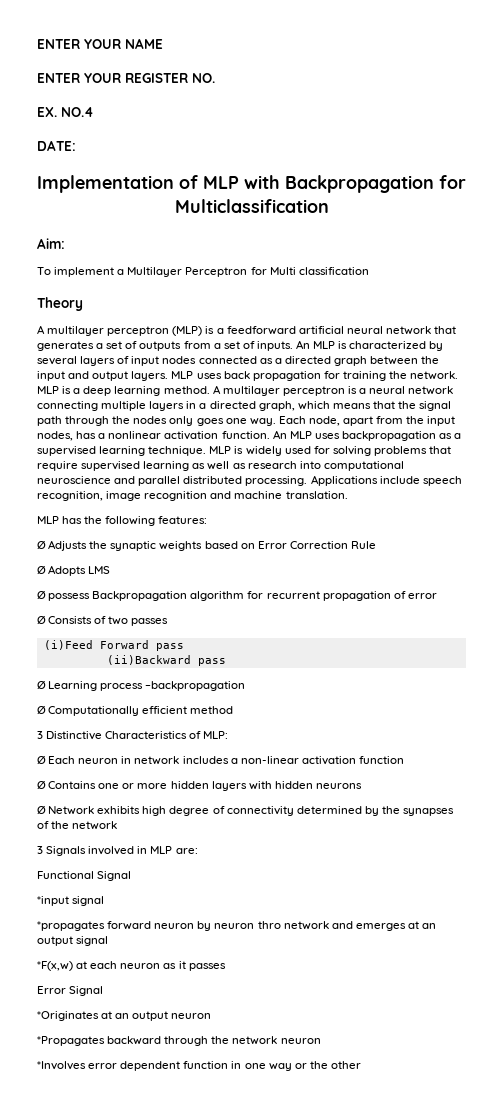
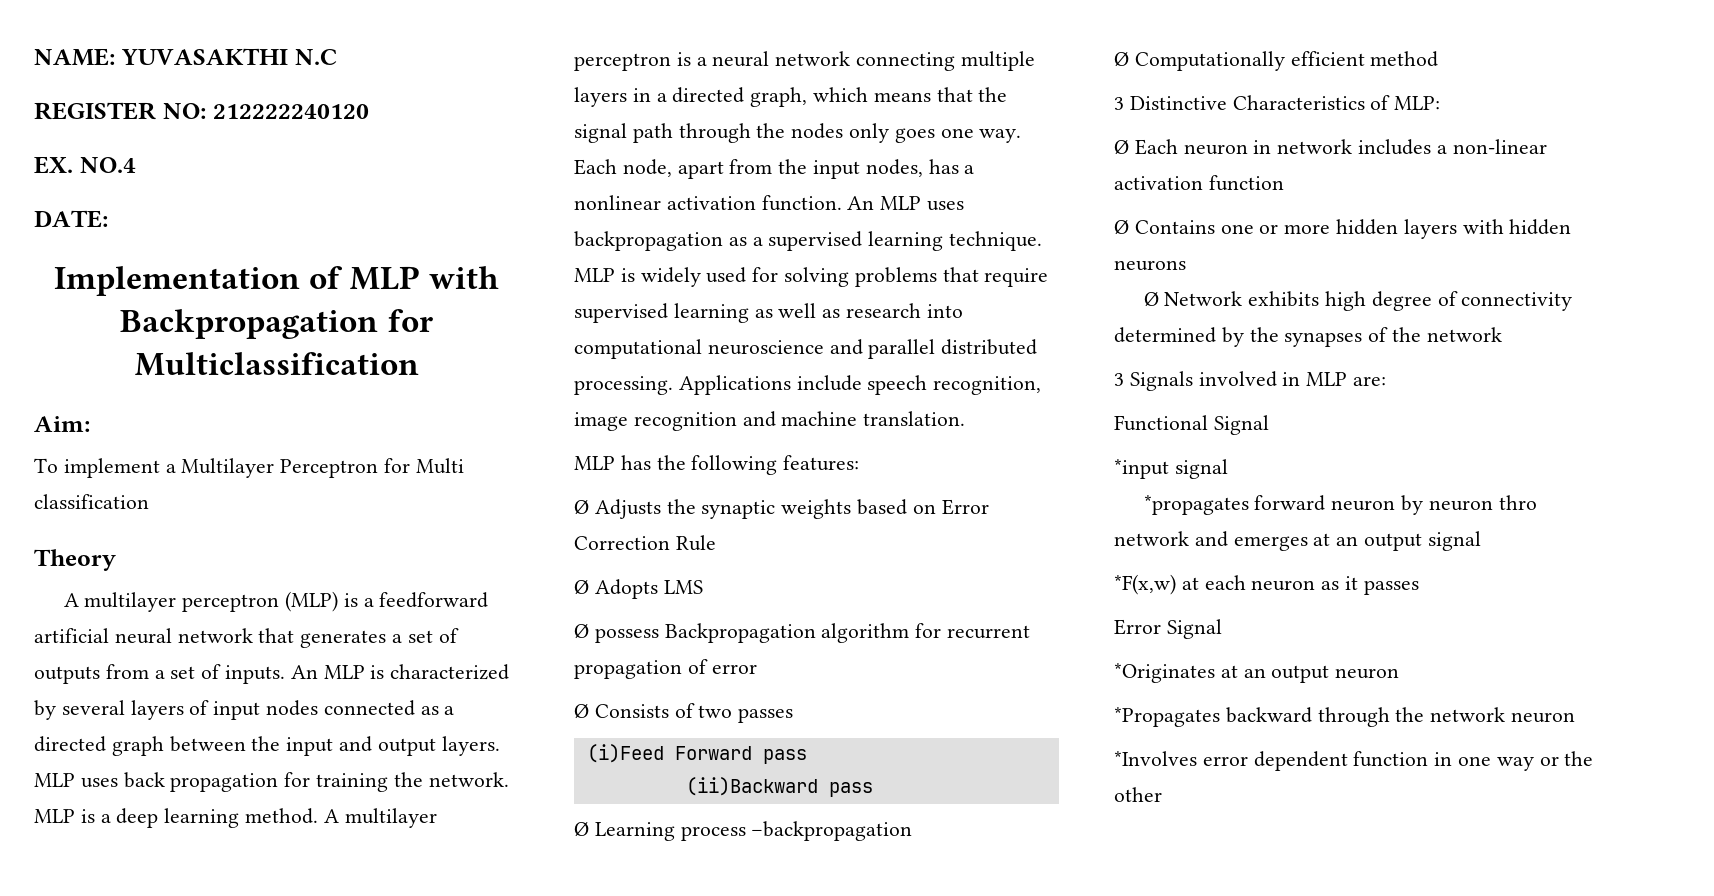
- ENTER YOUR NAME
- ENTER YOUR REGISTER NO.
+ NAME: YUVASAKTHI N.C
+ REGISTER NO: 212222240120

